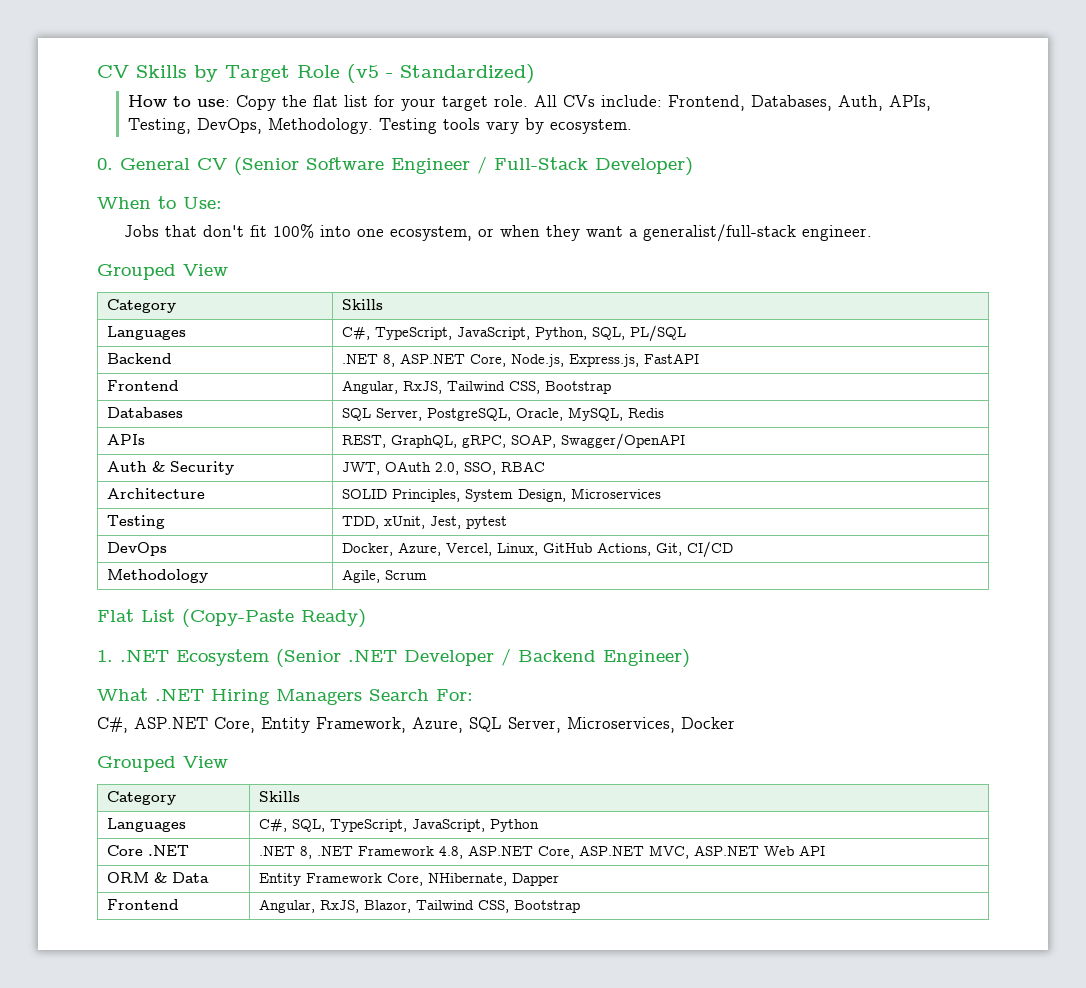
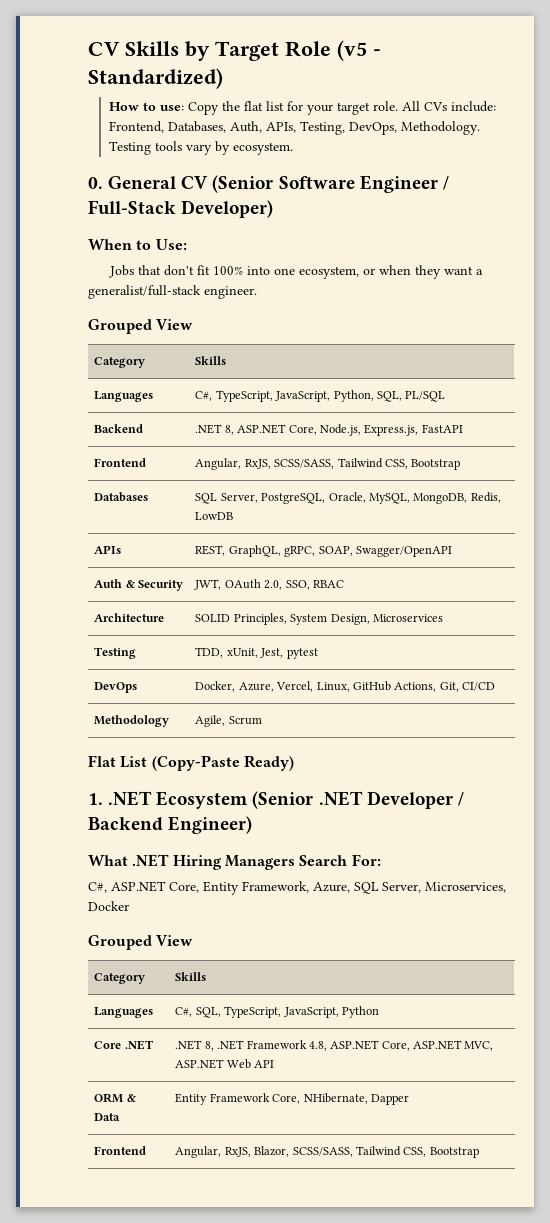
- Frontend | Angular, RxJS, Tailwind CSS, Bootstrap
+ Frontend | Angular, RxJS, SCSS/SASS, Tailwind CSS, Bootstrap
- Databases | SQL Server, PostgreSQL, Oracle, MySQL, Redis
+ Databases | SQL Server, PostgreSQL, Oracle, MySQL, MongoDB, Redis, LowDB
- Frontend | Angular, RxJS, Blazor, Tailwind CSS, Bootstrap
+ Frontend | Angular, RxJS, Blazor, SCSS/SASS, Tailwind CSS, Bootstrap

